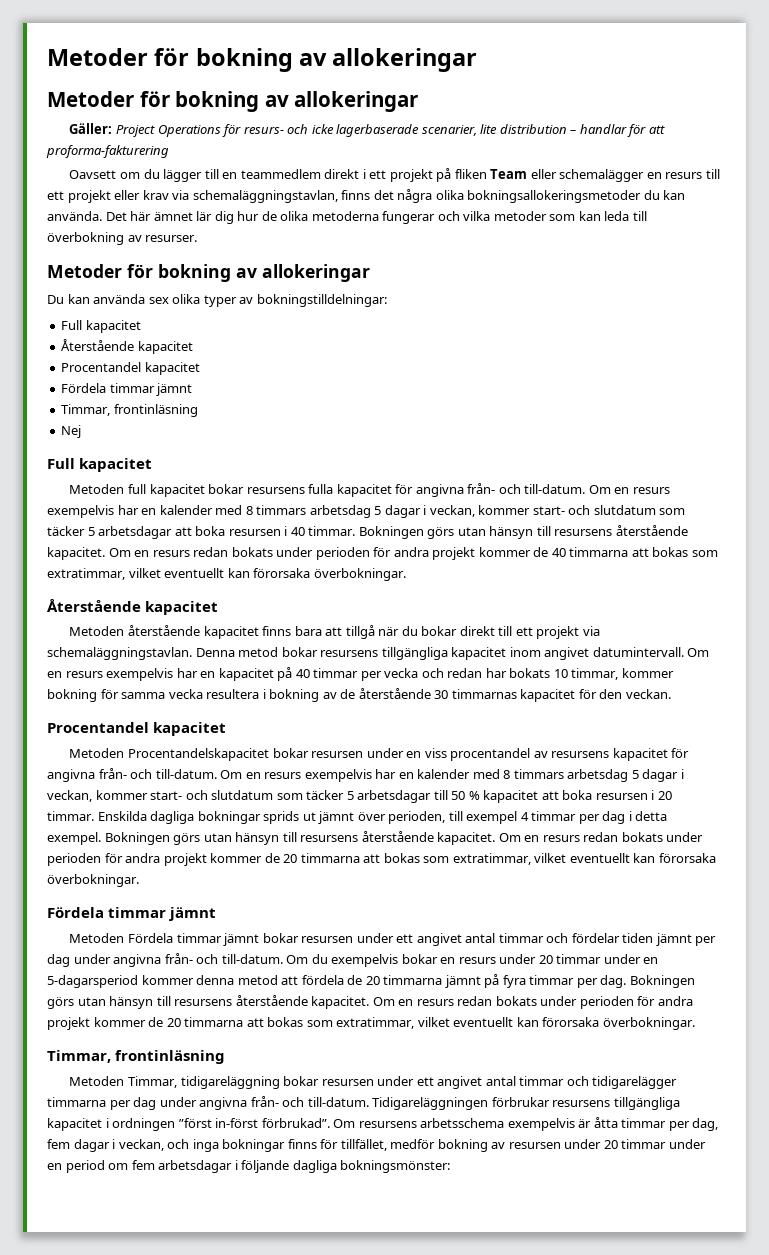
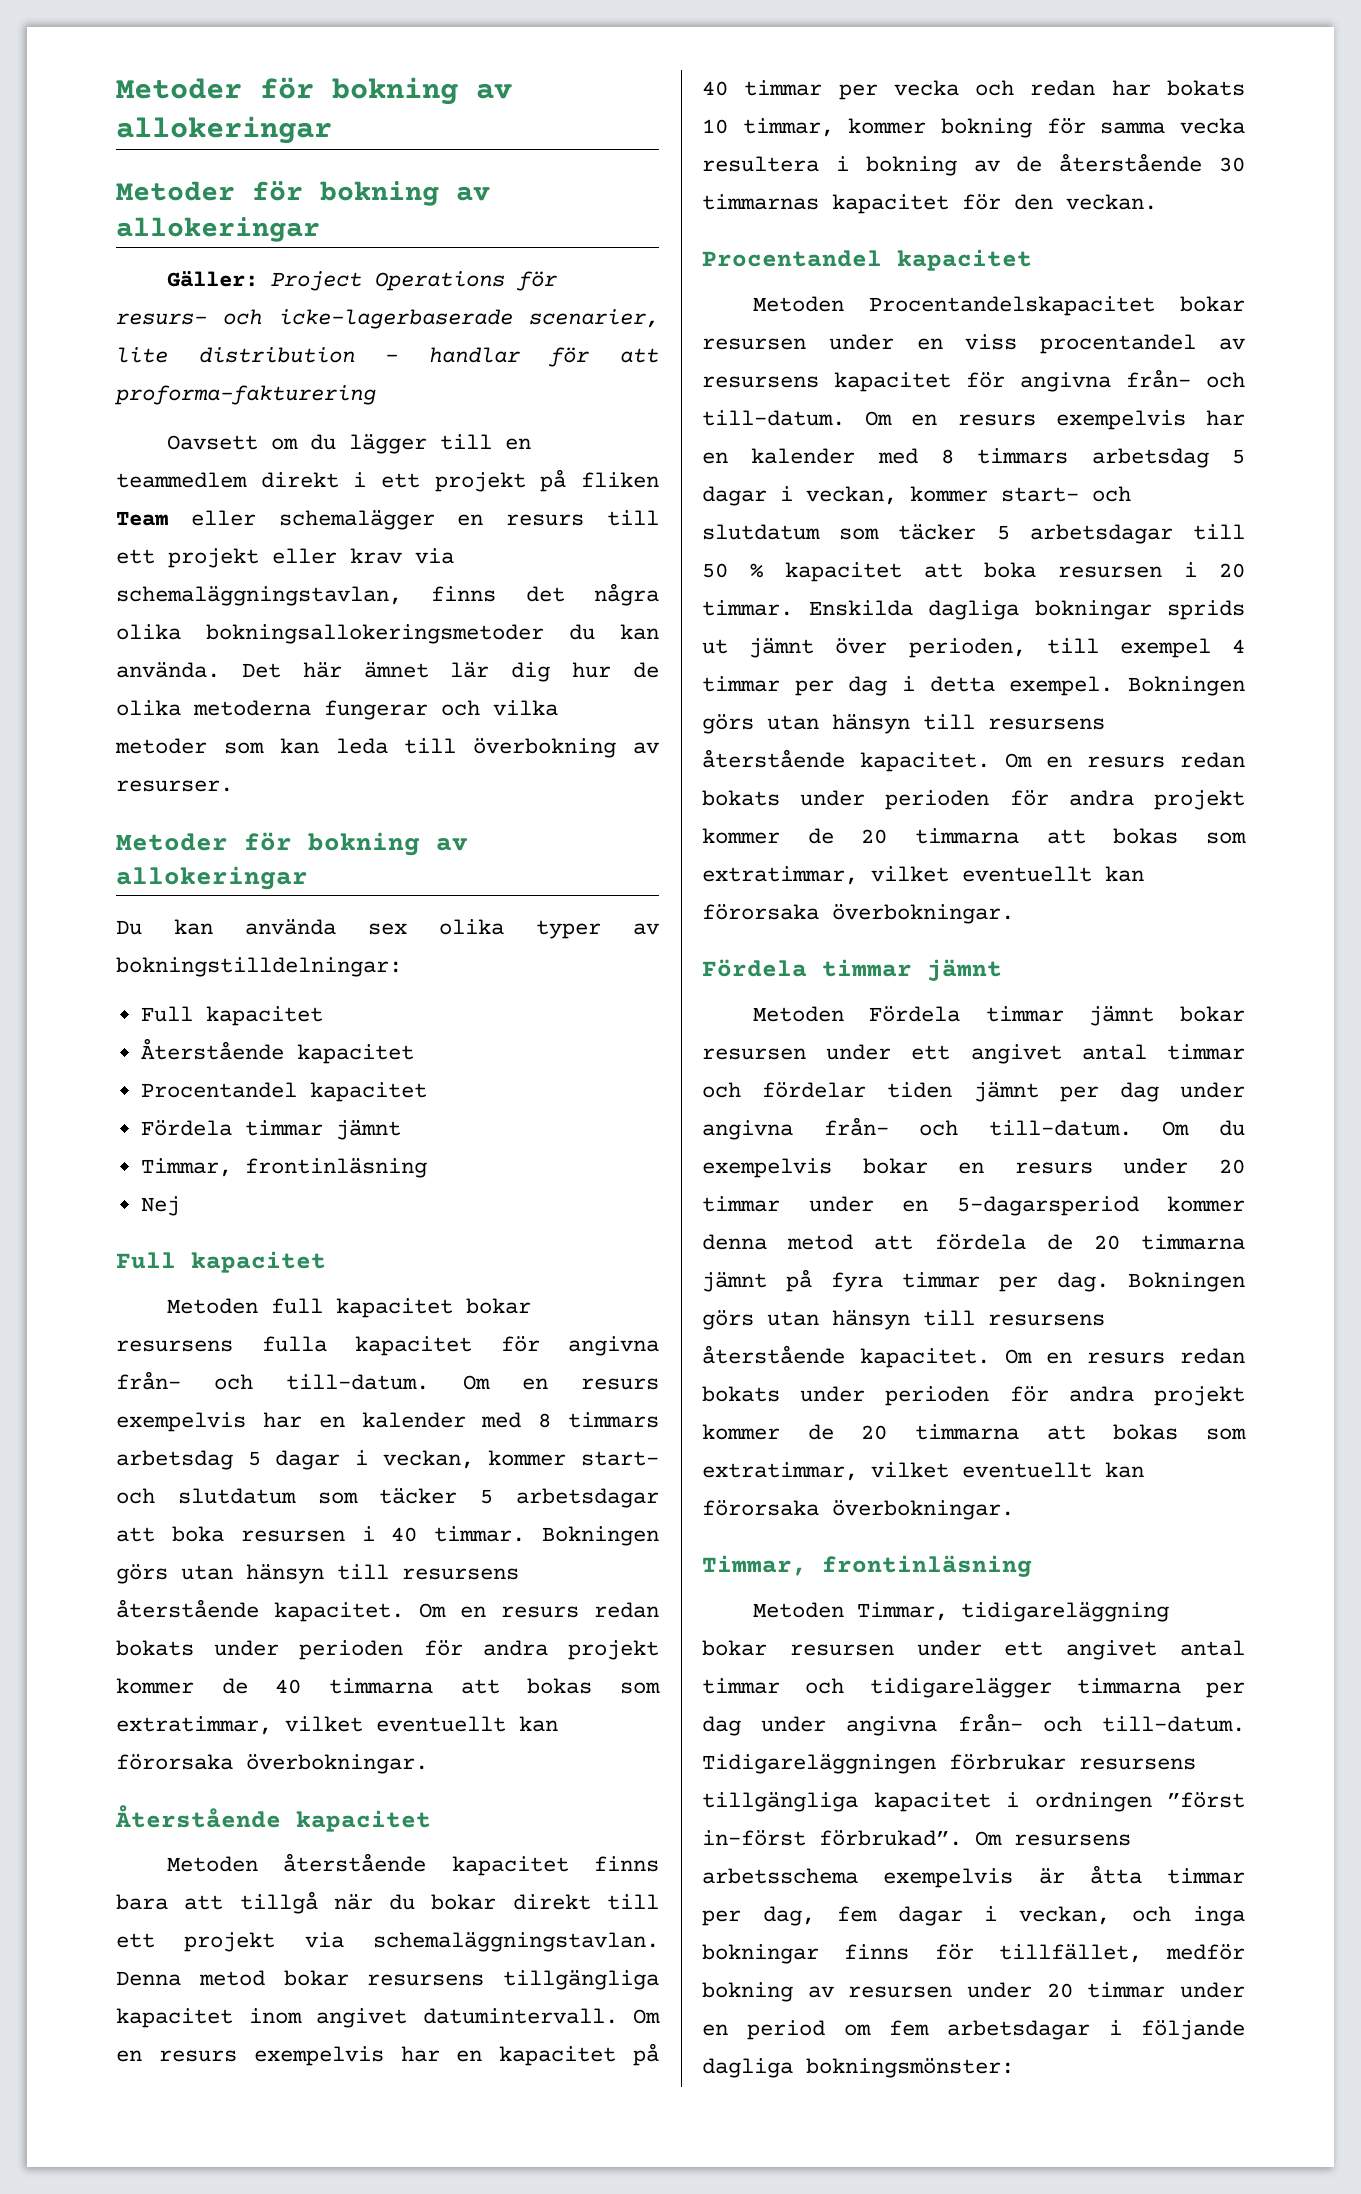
- Gäller: Project Operations för resurs- och icke lagerbaserade scenarier, lite distribution – handlar för att proforma-fakturering
+ Gäller: Project Operations för resurs- och icke-lagerbaserade scenarier, lite distribution – handlar för att proforma-fakturering

